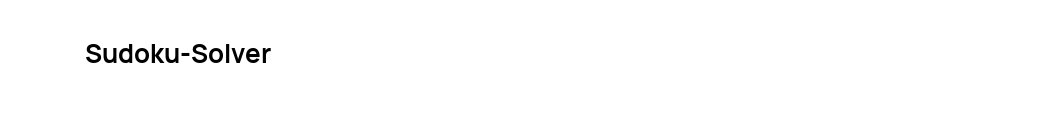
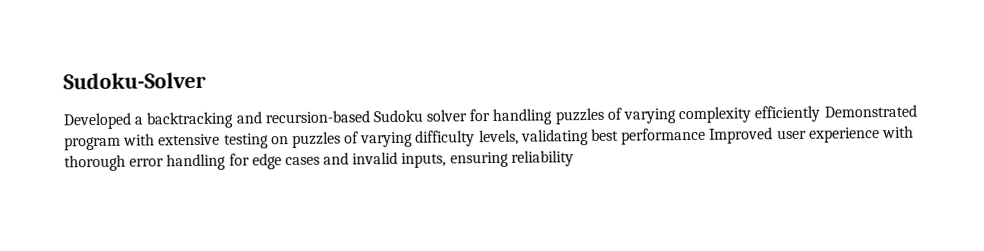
+ Developed a backtracking and recursion-based Sudoku solver for handling puzzles of varying complexity efficiently Demonstrated program with extensive testing on puzzles of varying difficulty levels, validating best performance Improved user experience with thorough error handling for edge cases and invalid inputs, ensuring reliability

